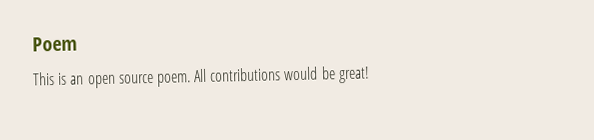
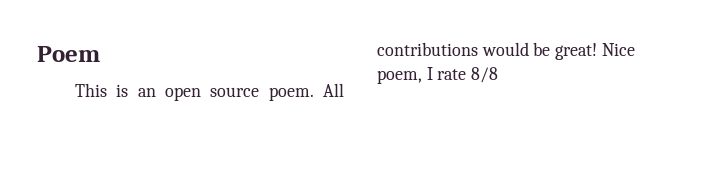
+ Nice poem, I rate 8/8

